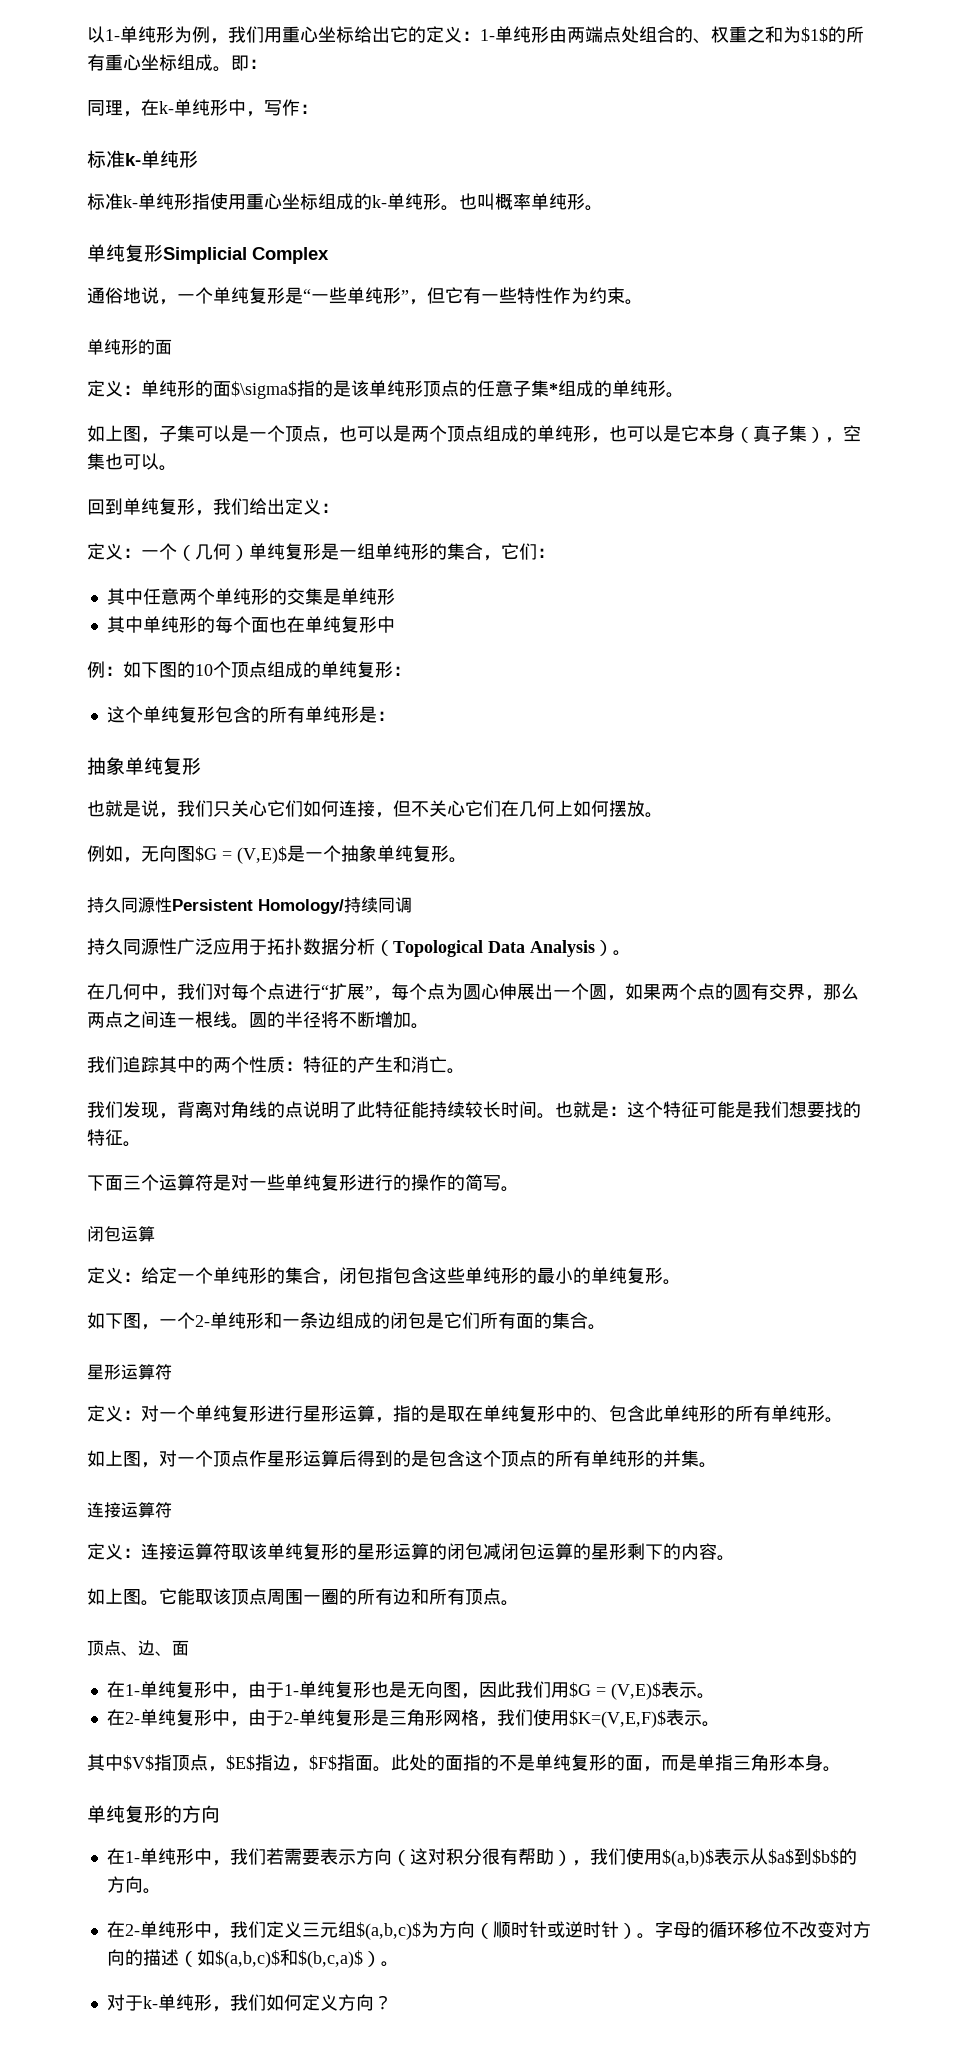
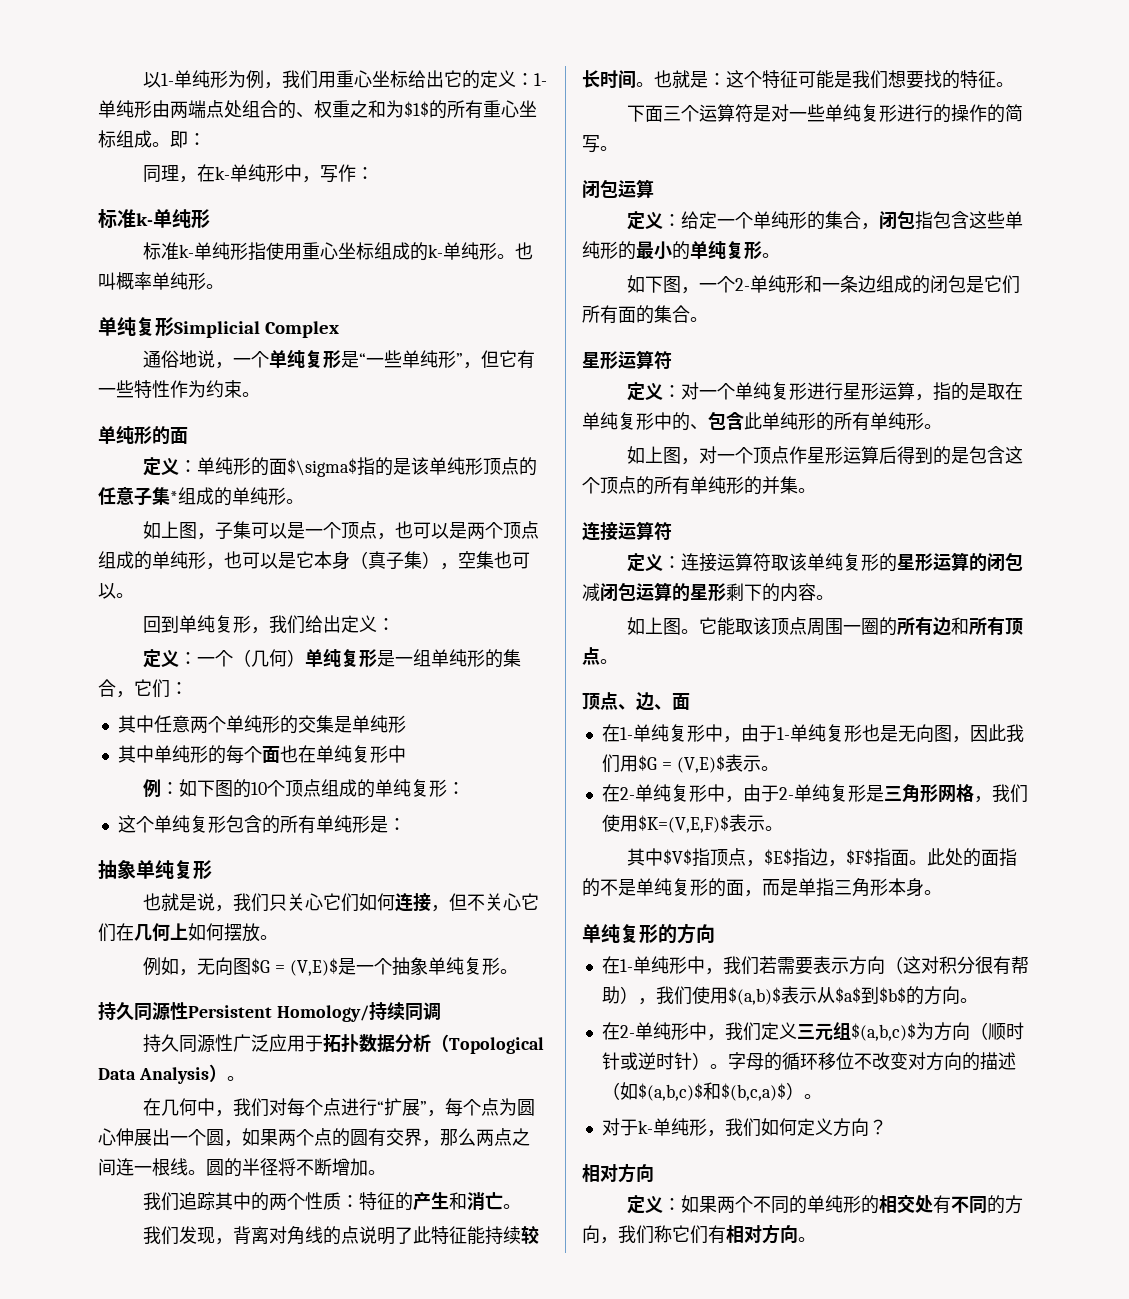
  对于k-单纯形，我们如何定义方向？
+ 相对方向
+ 定义：如果两个不同的单纯形的相交处有不同的方向，我们称它们有相对方向。

